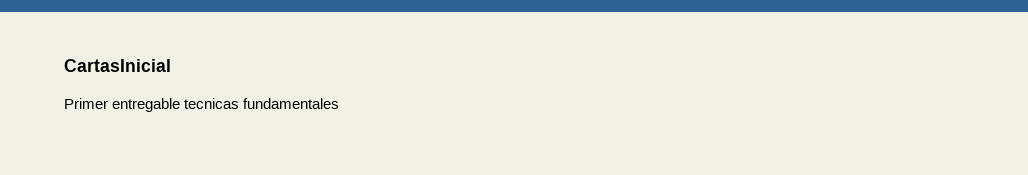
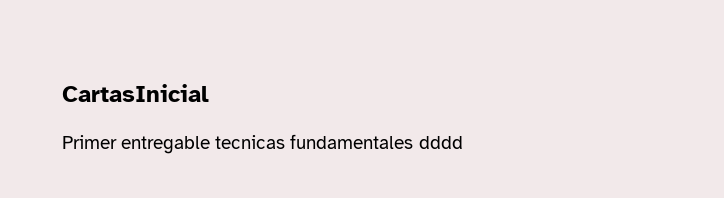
- Primer entregable tecnicas fundamentales
+ Primer entregable tecnicas fundamentales dddd

